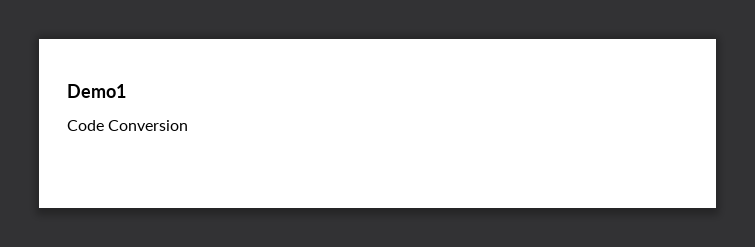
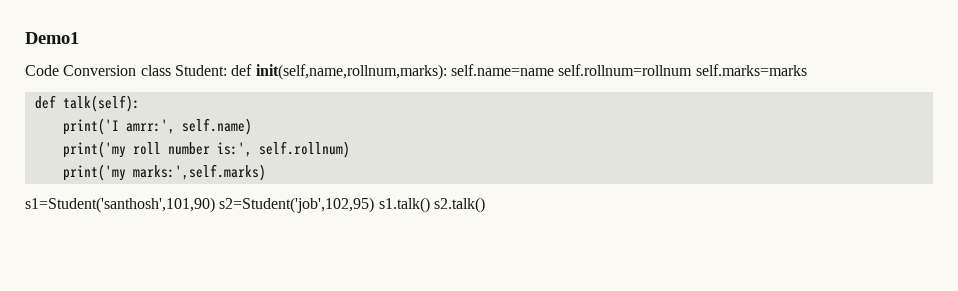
- Code Conversion
+ Code Conversion class Student: def init(self,name,rollnum,marks): self.name=name self.rollnum=rollnum self.marks=marks
+ def talk(self):
+ print('I amrr:', self.name)
+ print('my roll number is:', self.rollnum)
+ print('my marks:',self.marks)
+ s1=Student('santhosh',101,90) s2=Student('job',102,95) s1.talk() s2.talk()

